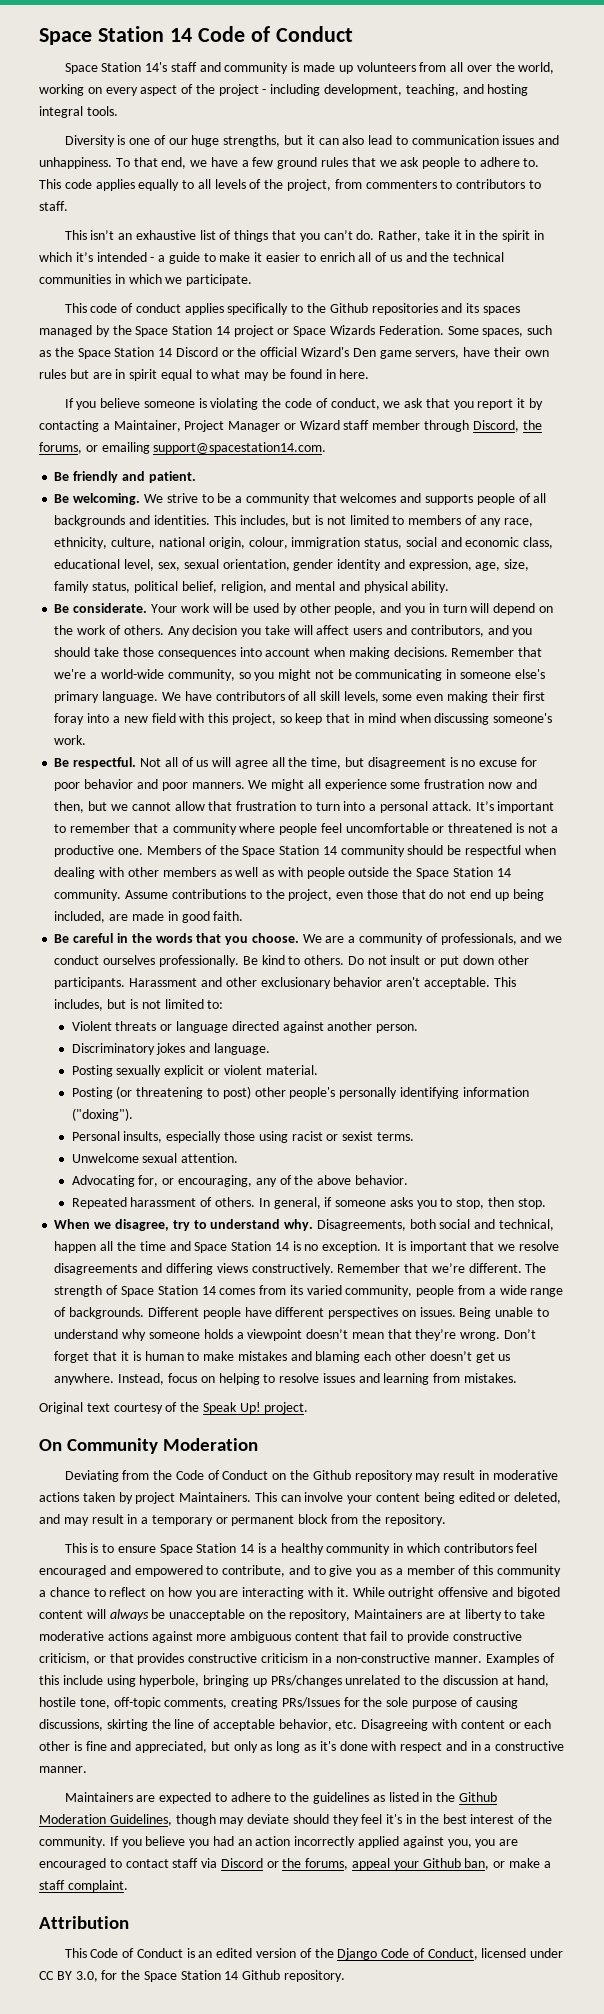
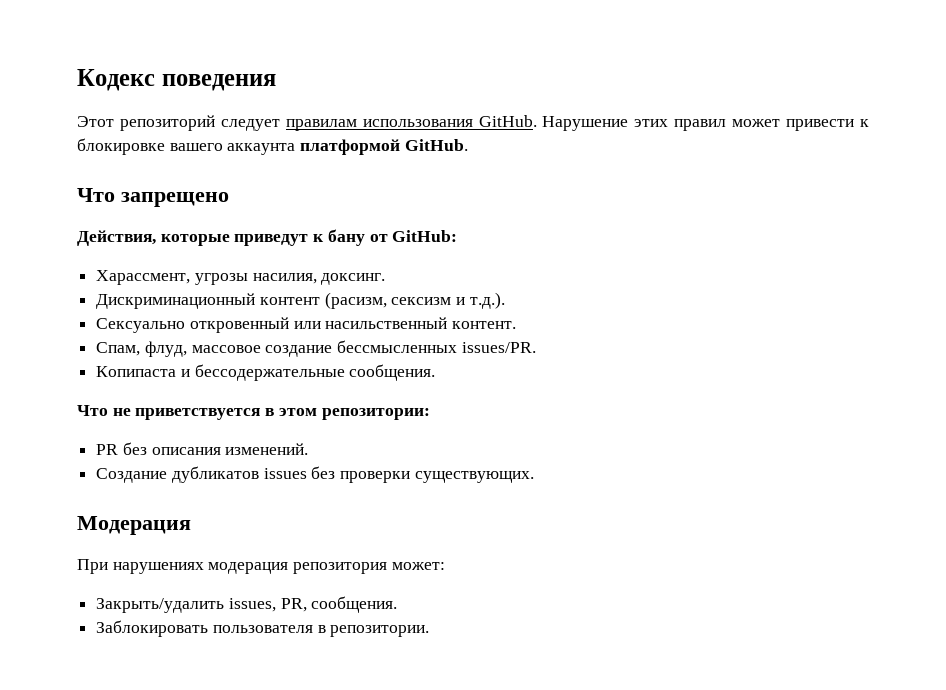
- Space Station 14 Code of Conduct
- Space Station 14's staff and community is made up volunteers from all over the world, working on every aspect of the project - including development, teaching, and hosting integral tools.
- Diversity is one of our huge strengths, but it can also lead to communication issues and unhappiness. To that end, we have a few ground rules that we ask people to adhere to. This code applies equally to all levels of the project, from commenters to contributors to staff.
- This isn’t an exhaustive list of things that you can’t do. Rather, take it in the spirit in which it’s intended - a guide to make it easier to enrich all of us and the technical communities in which we participate.
- This code of conduct applies specifically to the Github repositories and its spaces managed by the Space Station 14 project or Space Wizards Federation. Some spaces, such as the Space Station 14 Discord or the official Wizard's Den game servers, have their own rules but are in spirit equal to what may be found in here.
- If you believe someone is violating the code of conduct, we ask that you report it by contacting a Maintainer, Project Manager or Wizard staff member through Discord, the forums, or emailing support@spacestation14.com.
- Be friendly and patient.
- Be welcoming. We strive to be a community that welcomes and supports people of all backgrounds and identities. This includes, but is not limited to members of any race, ethnicity, culture, national origin, colour, immigration status, social and economic class, educational level, sex, sexual orientation, gender identity and expression, age, size, family status, political belief, religion, and mental and physical ability.
- Be considerate. Your work will be used by other people, and you in turn will depend on the work of others. Any decision you take will affect users and contributors, and you should take those consequences into account when making decisions. Remember that we're a world-wide community, so you might not be communicating in someone else's primary language. We have contributors of all skill levels, some even making their first foray into a new field with this project, so keep that in mind when discussing someone's work.
- Be respectful. Not all of us will agree all the time, but disagreement is no excuse for poor behavior and poor manners. We might all experience some frustration now and then, but we cannot allow that frustration to turn into a personal attack. It’s important to remember that a community where people feel uncomfortable or threatened is not a productive one. Members of the Space Station 14 community should be respectful when dealing with other members as well as with people outside the Space Station 14 community. Assume contributions to the project, even those that do not end up being included, are made in good faith.
- Be careful in the words that you choose. We are a community of professionals, and we conduct ourselves professionally. Be kind to others. Do not insult or put down other participants. Harassment and other exclusionary behavior aren't acceptable. This includes, but is not limited to:
- Violent threats or language directed against another person.
- Discriminatory jokes and language.
- Posting sexually explicit or violent material.
- Posting (or threatening to post) other people's personally identifying information ("doxing").
- Personal insults, especially those using racist or sexist terms.
- Unwelcome sexual attention.
- Advocating for, or encouraging, any of the above behavior.
- Repeated harassment of others. In general, if someone asks you to stop, then stop.
- When we disagree, try to understand why. Disagreements, both social and technical, happen all the time and Space Station 14 is no exception. It is important that we resolve disagreements and differing views constructively. Remember that we’re different. The strength of Space Station 14 comes from its varied community, people from a wide range of backgrounds. Different people have different perspectives on issues. Being unable to understand why someone holds a viewpoint doesn’t mean that they’re wrong. Don’t forget that it is human to make mistakes and blaming each other doesn’t get us anywhere. Instead, focus on helping to resolve issues and learning from mistakes.
- Original text courtesy of the Speak Up! project.
- On Community Moderation
- Deviating from the Code of Conduct on the Github repository may result in moderative actions taken by project Maintainers. This can involve your content being edited or deleted, and may result in a temporary or permanent block from the repository.
- This is to ensure Space Station 14 is a healthy community in which contributors feel encouraged and empowered to contribute, and to give you as a member of this community a chance to reflect on how you are interacting with it. While outright offensive and bigoted content will always be unacceptable on the repository, Maintainers are at liberty to take moderative actions against more ambiguous content that fail to provide constructive criticism, or that provides constructive criticism in a non-constructive manner. Examples of this include using hyperbole, bringing up PRs/changes unrelated to the discussion at hand, hostile tone, off-topic comments, creating PRs/Issues for the sole purpose of causing discussions, skirting the line of acceptable behavior, etc. Disagreeing with content or each other is fine and appreciated, but only as long as it's done with respect and in a constructive manner.
- Maintainers are expected to adhere to the guidelines as listed in the Github Moderation Guidelines, though may deviate should they feel it's in the best interest of the community. If you believe you had an action incorrectly applied against you, you are encouraged to contact staff via Discord or the forums, appeal your Github ban, or make a staff complaint.
- Attribution
- This Code of Conduct is an edited version of the Django Code of Conduct, licensed under CC BY 3.0, for the Space Station 14 Github repository.
+ Кодекс поведения
+ Этот репозиторий следует правилам использования GitHub. Нарушение этих правил может привести к блокировке вашего аккаунта платформой GitHub.
+ Что запрещено
+ Действия, которые приведут к бану от GitHub:
+ Харассмент, угрозы насилия, доксинг.
+ Дискриминационный контент (расизм, сексизм и т.д.).
+ Сексуально откровенный или насильственный контент.
+ Спам, флуд, массовое создание бессмысленных issues/PR.
+ Копипаста и бессодержательные сообщения.
+ Что не приветствуется в этом репозитории:
+ PR без описания изменений.
+ Создание дубликатов issues без проверки существующих.
+ Модерация
+ При нарушениях модерация репозитория может:
+ Закрыть/удалить issues, PR, сообщения.
+ Заблокировать пользователя в репозитории.

